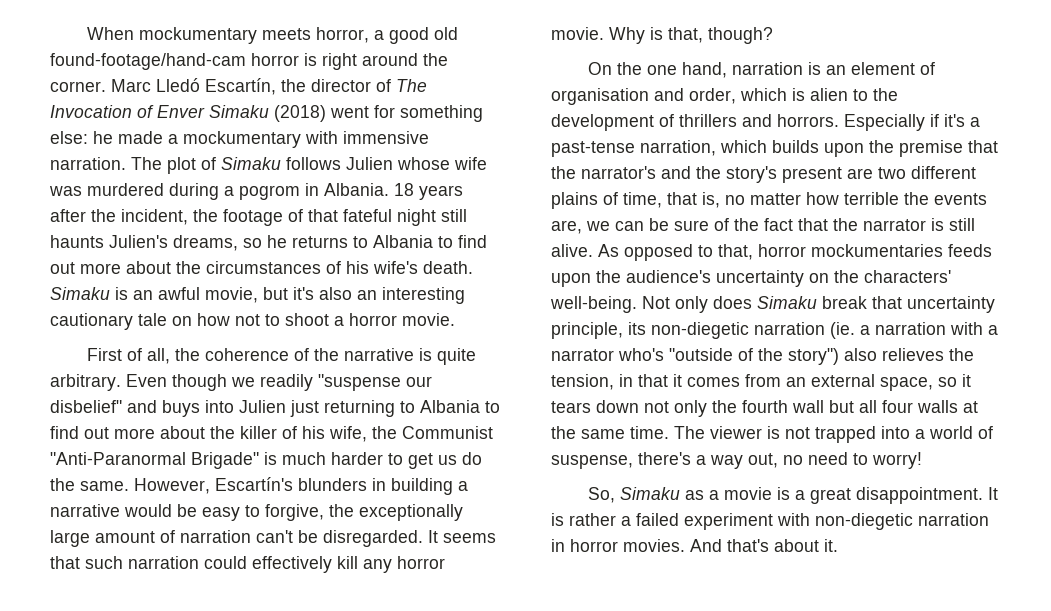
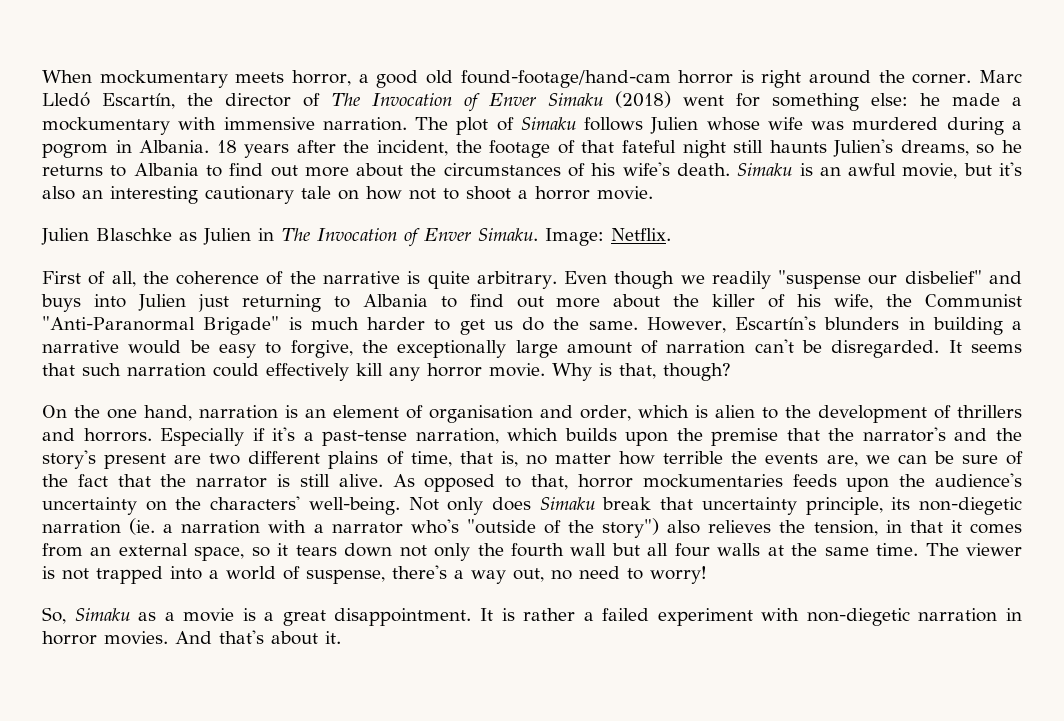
+ Julien Blaschke as Julien in The Invocation of Enver Simaku. Image: Netflix.

